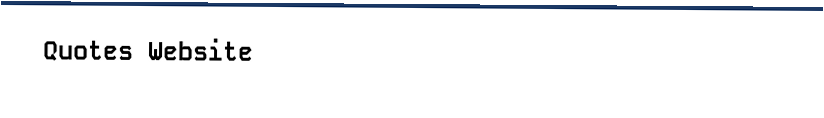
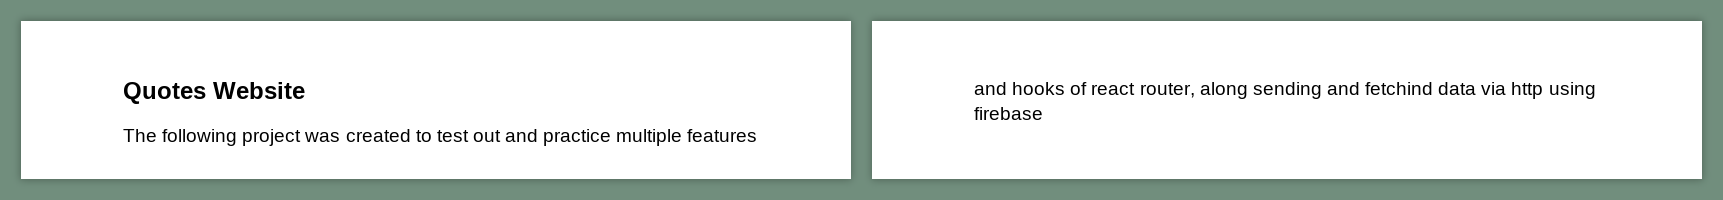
+ The following project was created to test out and practice multiple features and hooks of react router, along sending and fetchind data via http using firebase

